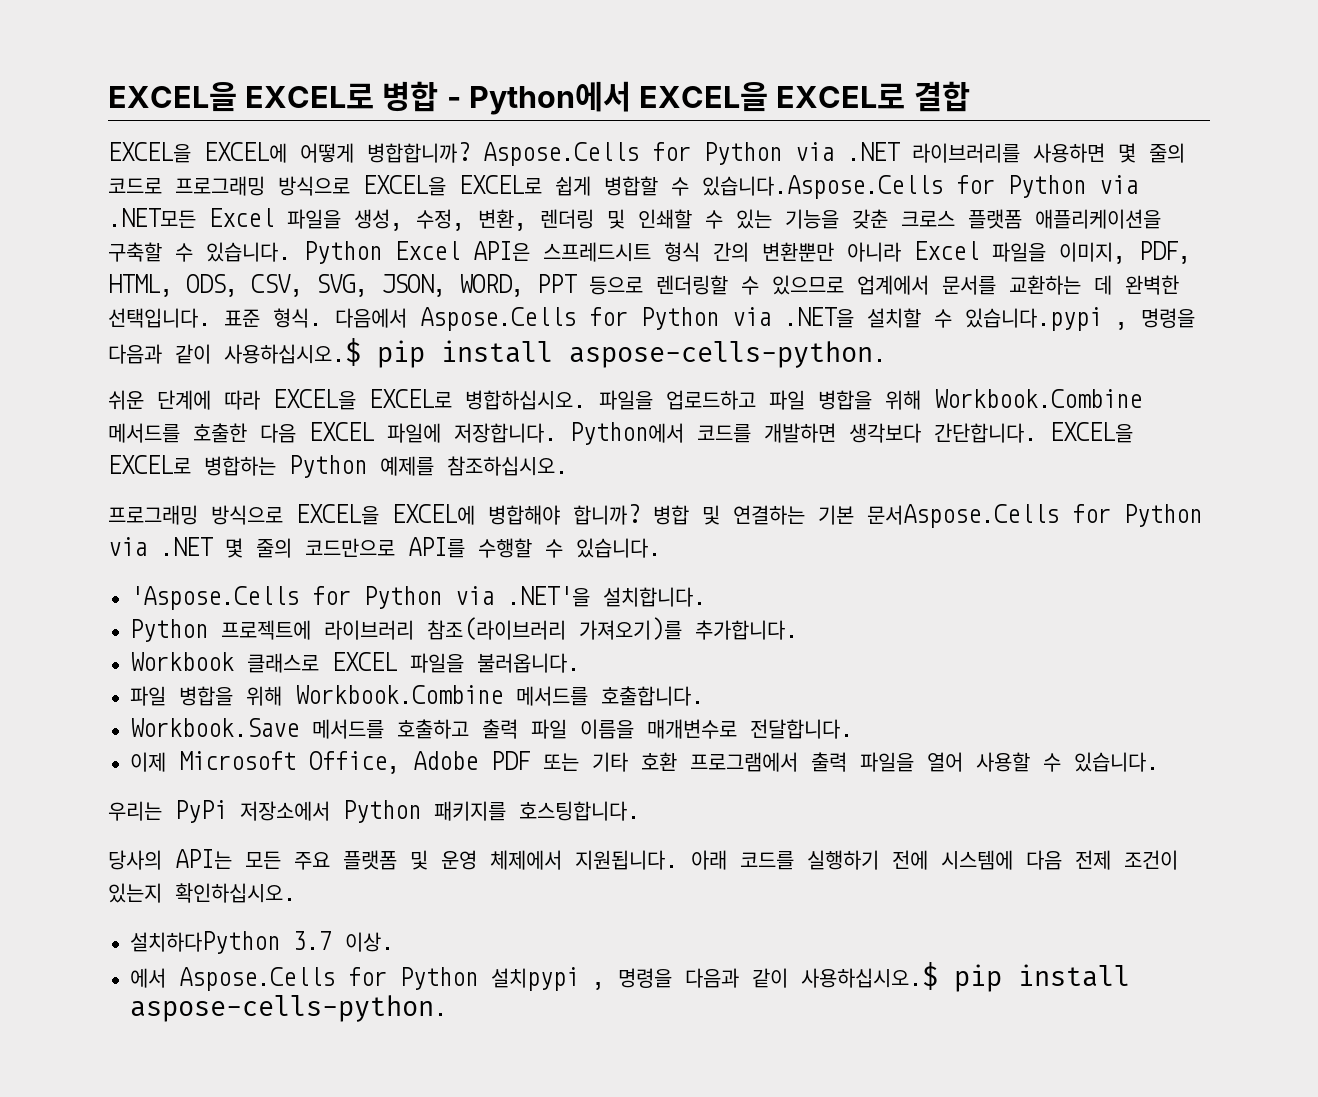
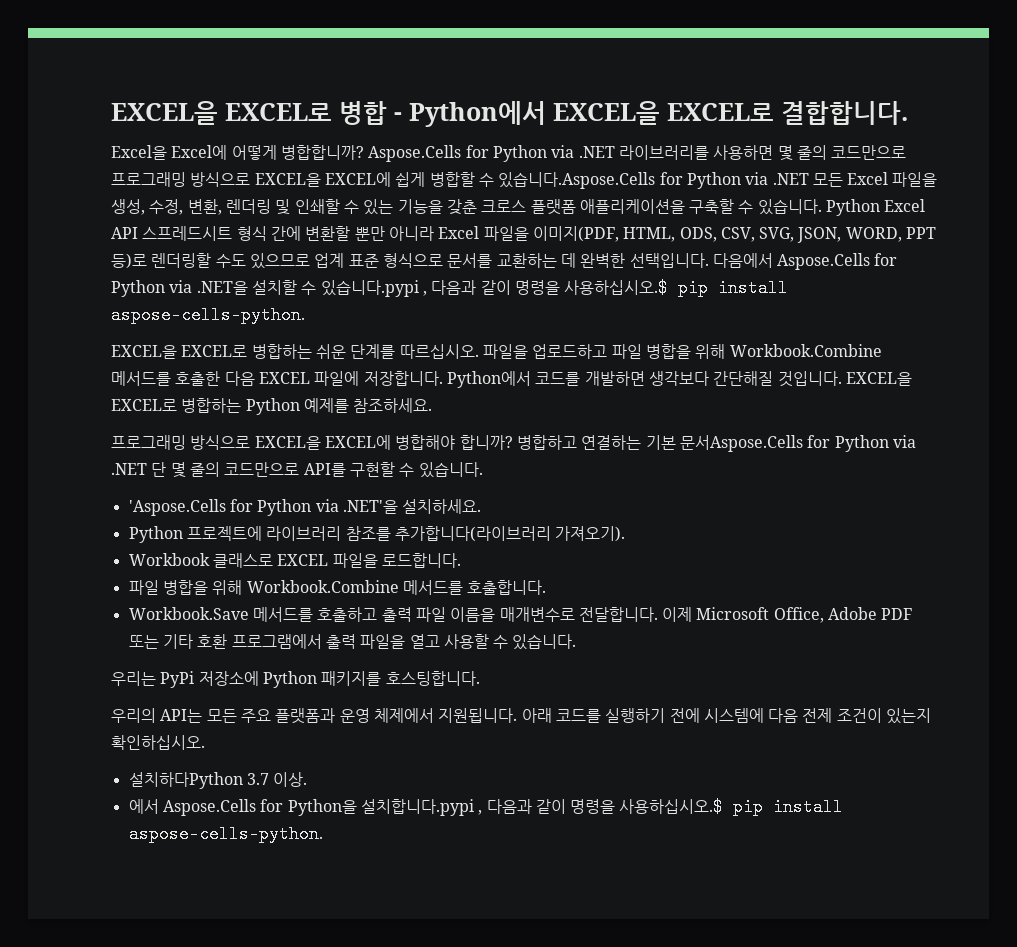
- EXCEL을 EXCEL로 병합 - Python에서 EXCEL을 EXCEL로 결합
- EXCEL을 EXCEL에 어떻게 병합합니까?
+ EXCEL을 EXCEL로 병합 - Python에서 EXCEL을 EXCEL로 결합합니다.
+ Excel을 Excel에 어떻게 병합합니까?
- Aspose.Cells for Python via .NET 라이브러리를 사용하면 몇 줄의 코드로 프로그래밍 방식으로 EXCEL을 EXCEL로 쉽게 병합할 수 있습니다.Aspose.Cells for Python via .NET모든 Excel 파일을 생성, 수정, 변환, 렌더링 및 인쇄할 수 있는 기능을 갖춘 크로스 플랫폼 애플리케이션을 구축할 수 있습니다.
+ Aspose.Cells for Python via .NET 라이브러리를 사용하면 몇 줄의 코드만으로 프로그래밍 방식으로 EXCEL을 EXCEL에 쉽게 병합할 수 있습니다.Aspose.Cells for Python via .NET 모든 Excel 파일을 생성, 수정, 변환, 렌더링 및 인쇄할 수 있는 기능을 갖춘 크로스 플랫폼 애플리케이션을 구축할 수 있습니다.
- Python Excel API은 스프레드시트 형식 간의 변환뿐만 아니라 Excel 파일을 이미지, PDF, HTML, ODS, CSV, SVG, JSON, WORD, PPT 등으로 렌더링할 수 있으므로 업계에서 문서를 교환하는 데 완벽한 선택입니다.
+ Python Excel API 스프레드시트 형식 간에 변환할 뿐만 아니라 Excel 파일을 이미지(PDF, HTML, ODS, CSV, SVG, JSON, WORD, PPT 등)로 렌더링할 수도 있으므로 업계 표준 형식으로 문서를 교환하는 데 완벽한 선택입니다.
- 표준 형식.
- 다음에서 Aspose.Cells for Python via .NET을 설치할 수 있습니다.pypi , 명령을 다음과 같이 사용하십시오.$ pip install aspose-cells-python.
+ 다음에서 Aspose.Cells for Python via .NET을 설치할 수 있습니다.pypi , 다음과 같이 명령을 사용하십시오.$ pip install aspose-cells-python.
- 쉬운 단계에 따라 EXCEL을 EXCEL로 병합하십시오.
+ EXCEL을 EXCEL로 병합하는 쉬운 단계를 따르십시오.
- Python에서 코드를 개발하면 생각보다 간단합니다.
+ Python에서 코드를 개발하면 생각보다 간단해질 것입니다.
- EXCEL을 EXCEL로 병합하는 Python 예제를 참조하십시오.
+ EXCEL을 EXCEL로 병합하는 Python 예제를 참조하세요.
- 병합 및 연결하는 기본 문서Aspose.Cells for Python via .NET 몇 줄의 코드만으로 API를 수행할 수 있습니다.
+ 병합하고 연결하는 기본 문서Aspose.Cells for Python via .NET 단 몇 줄의 코드만으로 API를 구현할 수 있습니다.
- 'Aspose.Cells for Python via .NET'을 설치합니다.
+ 'Aspose.Cells for Python via .NET'을 설치하세요.
- Python 프로젝트에 라이브러리 참조(라이브러리 가져오기)를 추가합니다.
+ Python 프로젝트에 라이브러리 참조를 추가합니다(라이브러리 가져오기).
- Workbook 클래스로 EXCEL 파일을 불러옵니다.
+ Workbook 클래스로 EXCEL 파일을 로드합니다.
- Workbook.Save 메서드를 호출하고 출력 파일 이름을 매개변수로 전달합니다.
- 이제 Microsoft Office, Adobe PDF 또는 기타 호환 프로그램에서 출력 파일을 열어 사용할 수 있습니다.
+ Workbook.Save 메서드를 호출하고 출력 파일 이름을 매개변수로 전달합니다. 이제 Microsoft Office, Adobe PDF 또는 기타 호환 프로그램에서 출력 파일을 열고 사용할 수 있습니다.
- 우리는 PyPi 저장소에서 Python 패키지를 호스팅합니다.
+ 우리는 PyPi 저장소에 Python 패키지를 호스팅합니다.
- 당사의 API는 모든 주요 플랫폼 및 운영 체제에서 지원됩니다.
+ 우리의 API는 모든 주요 플랫폼과 운영 체제에서 지원됩니다.
- 에서 Aspose.Cells for Python 설치pypi , 명령을 다음과 같이 사용하십시오.$ pip install aspose-cells-python.
+ 에서 Aspose.Cells for Python을 설치합니다.pypi , 다음과 같이 명령을 사용하십시오.$ pip install aspose-cells-python.

